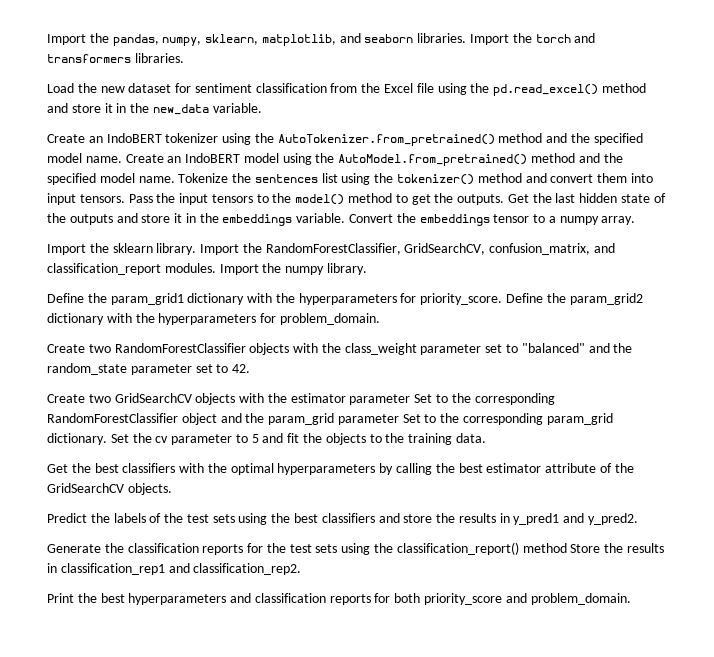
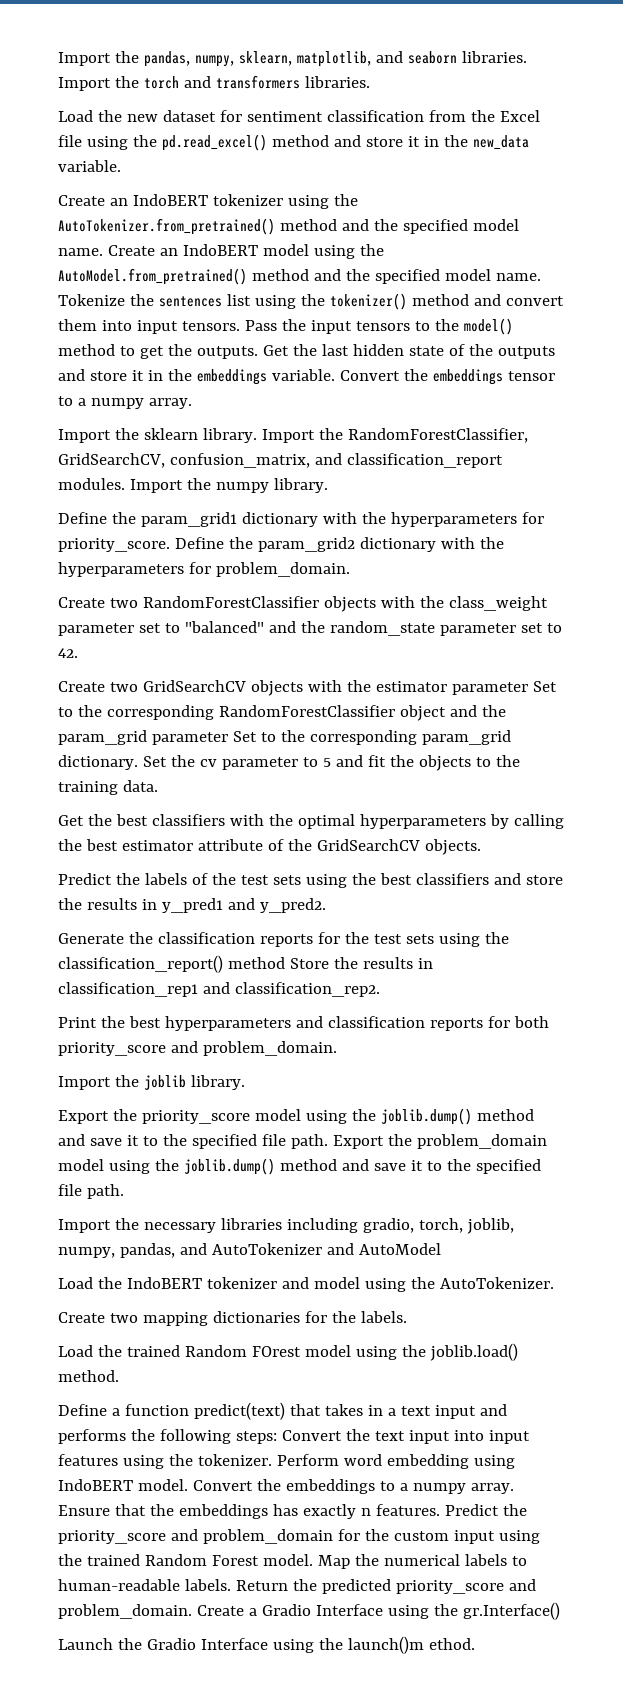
+ Import the joblib library.
+ Export the priority_score model using the joblib.dump() method and save it to the specified file path. Export the problem_domain model using the joblib.dump() method and save it to the specified file path.
+ Import the necessary libraries including gradio, torch, joblib, numpy, pandas, and AutoTokenizer and AutoModel
+ Load the IndoBERT tokenizer and model using the AutoTokenizer.
+ Create two mapping dictionaries for the labels.
+ Load the trained Random FOrest model using the joblib.load() method.
+ Define a function predict(text) that takes in a text input and performs the following steps: Convert the text input into input features using the tokenizer. Perform word embedding using IndoBERT model. Convert the embeddings to a numpy array. Ensure that the embeddings has exactly n features. Predict the priority_score and problem_domain for the custom input using the trained Random Forest model. Map the numerical labels to human-readable labels. Return the predicted priority_score and problem_domain. Create a Gradio Interface using the gr.Interface()
+ Launch the Gradio Interface using the launch()m ethod.

